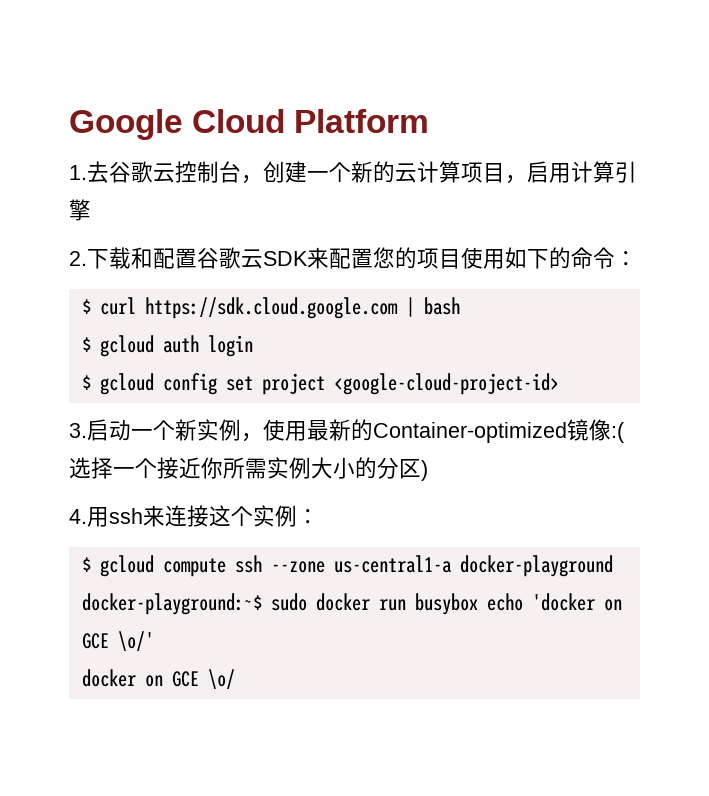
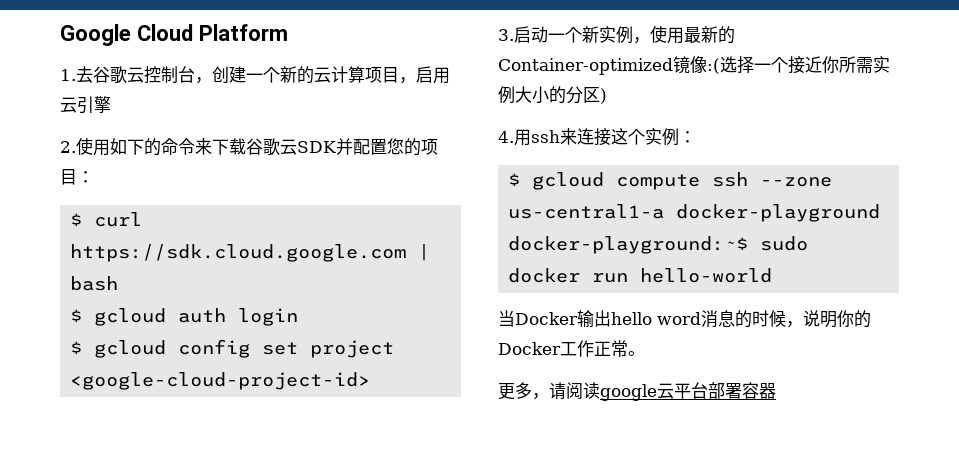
- 1.去谷歌云控制台，创建一个新的云计算项目，启用计算引擎
+ 1.去谷歌云控制台，创建一个新的云计算项目，启用云引擎
- 2.下载和配置谷歌云SDK来配置您的项目使用如下的命令：
+ 2.使用如下的命令来下载谷歌云SDK并配置您的项目：
- docker-playground:~$ sudo docker run busybox echo 'docker on GCE \o/'
- docker on GCE \o/
+ docker-playground:~$ sudo docker run hello-world
+ 当Docker输出hello word消息的时候，说明你的Docker工作正常。
+ 更多，请阅读google云平台部署容器

